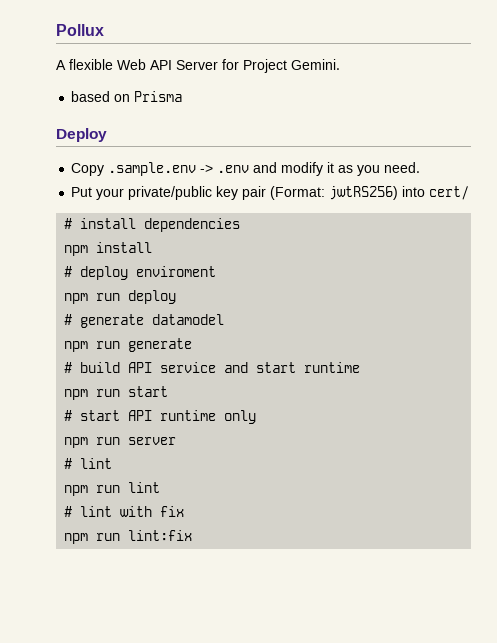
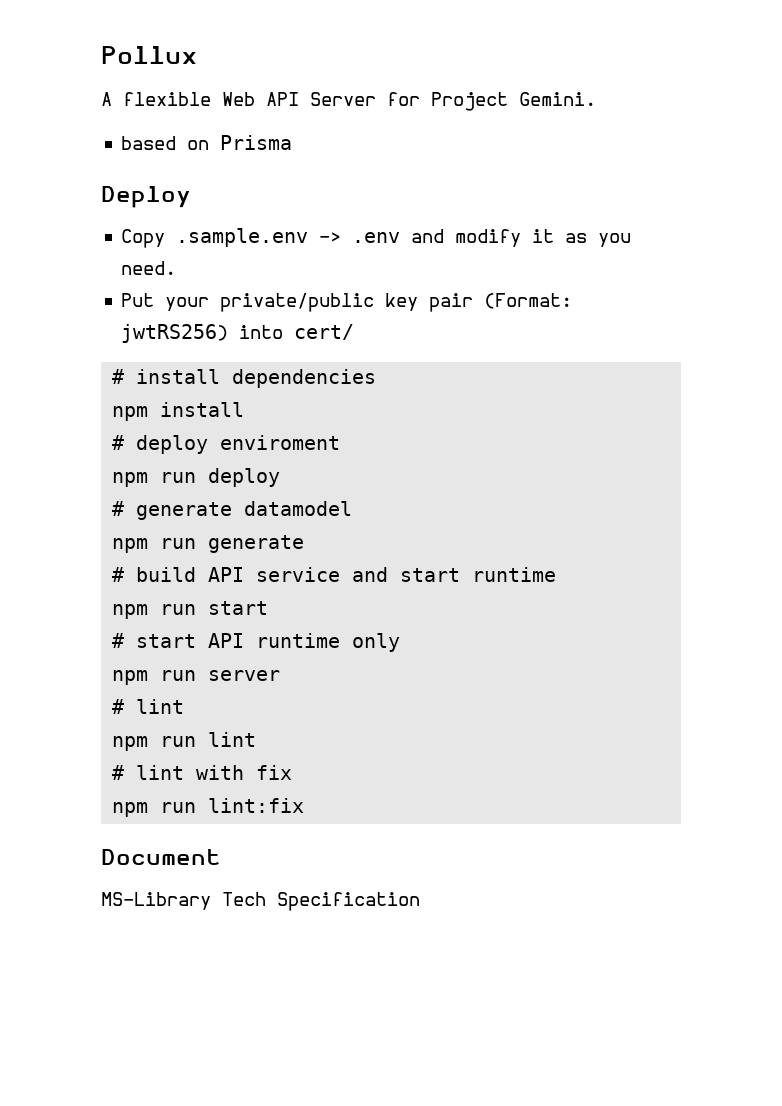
+ Document
+ MS-Library Tech Specification

